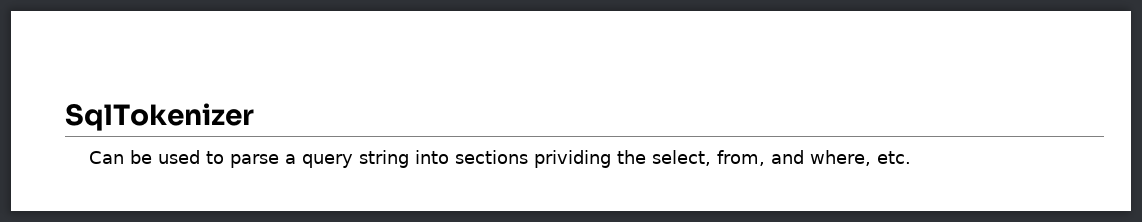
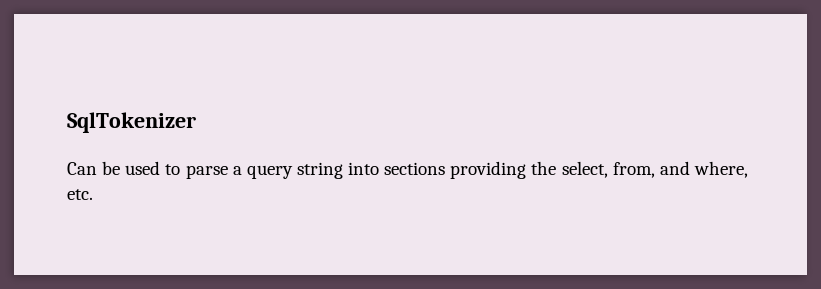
- Can be used to parse a query string into sections prividing the select, from, and where, etc.
+ Can be used to parse a query string into sections providing the select, from, and where, etc.

